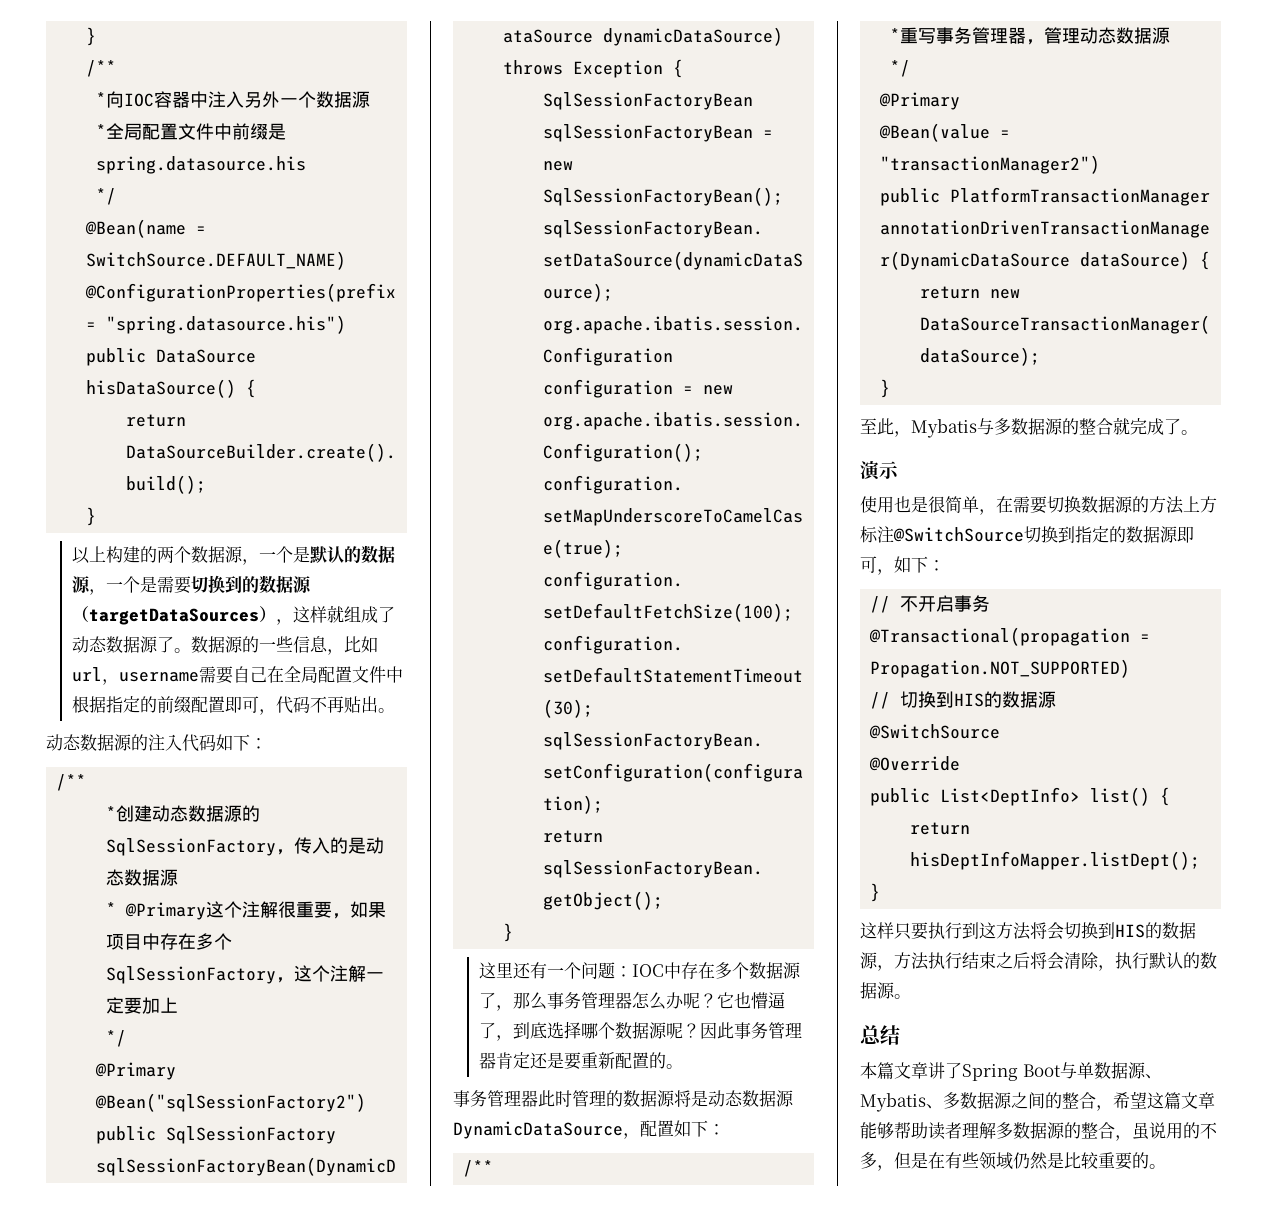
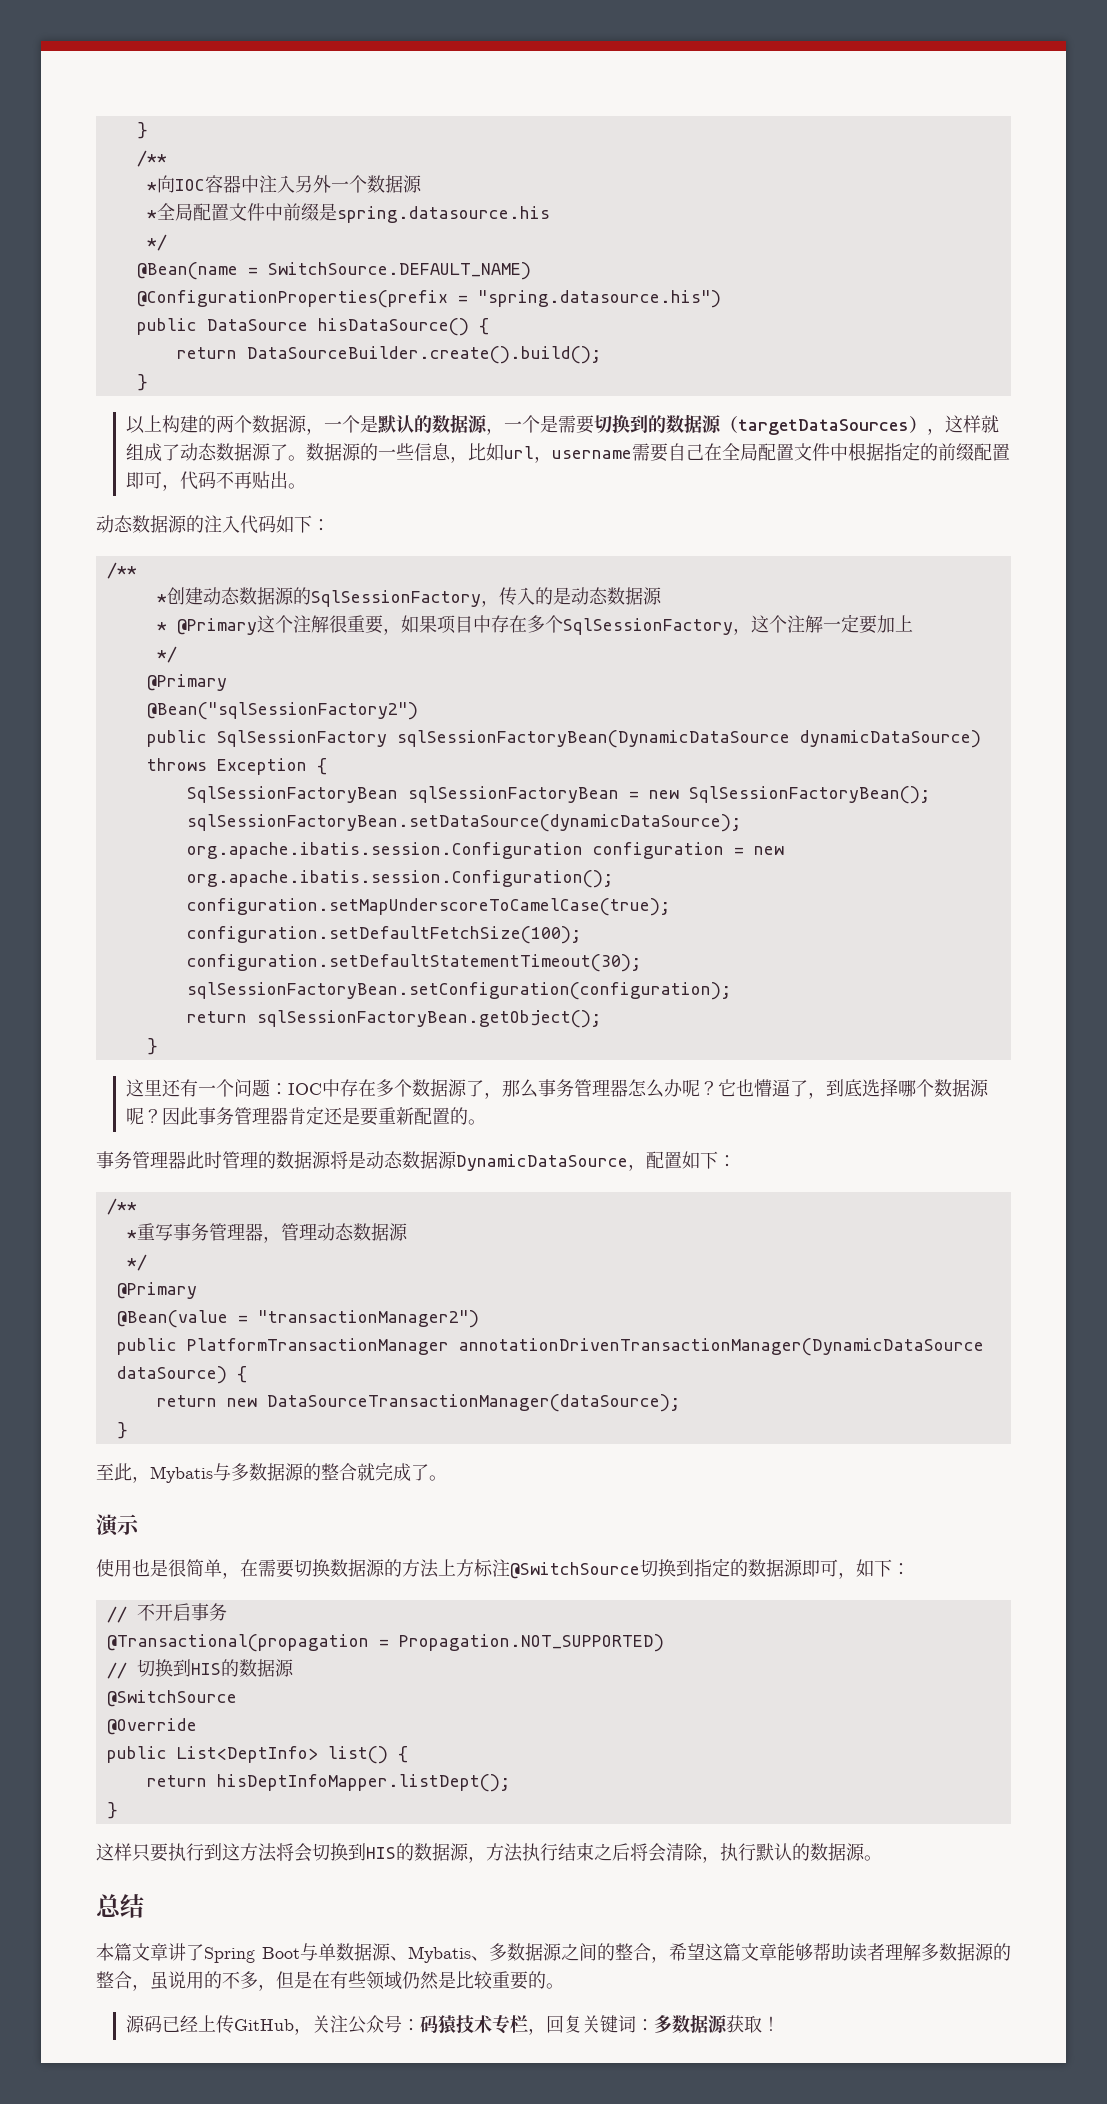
+ 源码已经上传GitHub，关注公众号：码猿技术专栏，回复关键词：多数据源获取！

